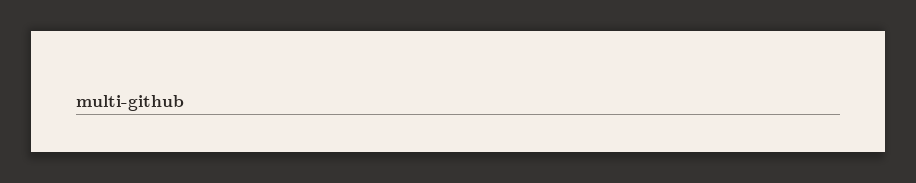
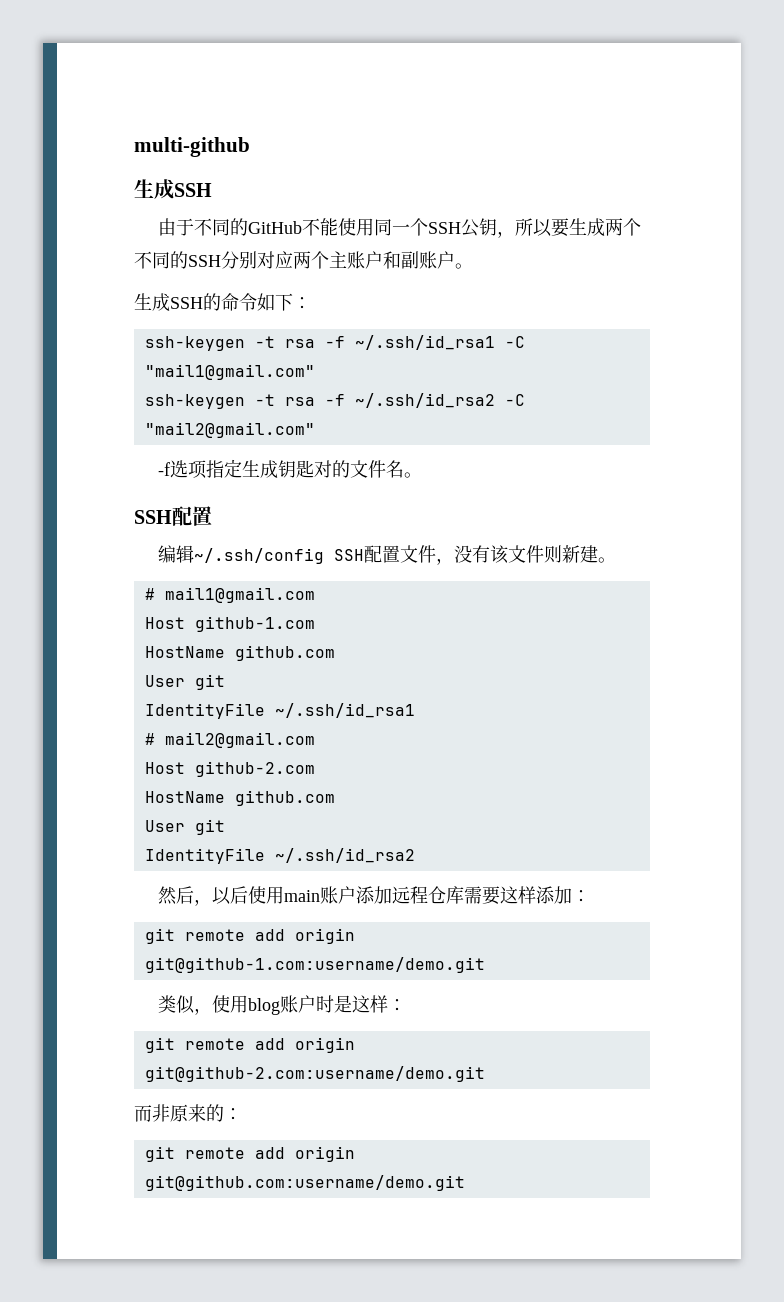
  multi-github
+ 生成SSH
+ 由于不同的GitHub不能使用同一个SSH公钥，所以要生成两个不同的SSH分别对应两个主账户和副账户。
+ 生成SSH的命令如下：
+ ssh-keygen -t rsa -f ~/.ssh/id_rsa1 -C "mail1@gmail.com"
+ ssh-keygen -t rsa -f ~/.ssh/id_rsa2 -C "mail2@gmail.com"
+ -f选项指定生成钥匙对的文件名。
+ SSH配置
+ 编辑~/.ssh/config SSH配置文件，没有该文件则新建。
+ # mail1@gmail.com
+ Host github-1.com
+ HostName github.com
+ User git
+ IdentityFile ~/.ssh/id_rsa1
+ # mail2@gmail.com
+ Host github-2.com
+ HostName github.com
+ User git
+ IdentityFile ~/.ssh/id_rsa2
+ 然后，以后使用main账户添加远程仓库需要这样添加：
+ git remote add origin git@github-1.com:username/demo.git
+ 类似，使用blog账户时是这样：
+ git remote add origin git@github-2.com:username/demo.git
+ 而非原来的：
+ git remote add origin git@github.com:username/demo.git

